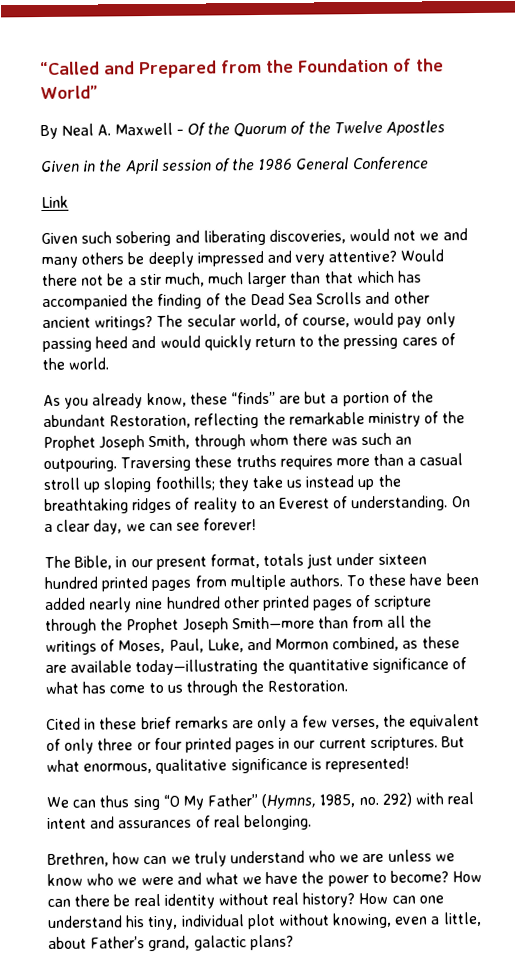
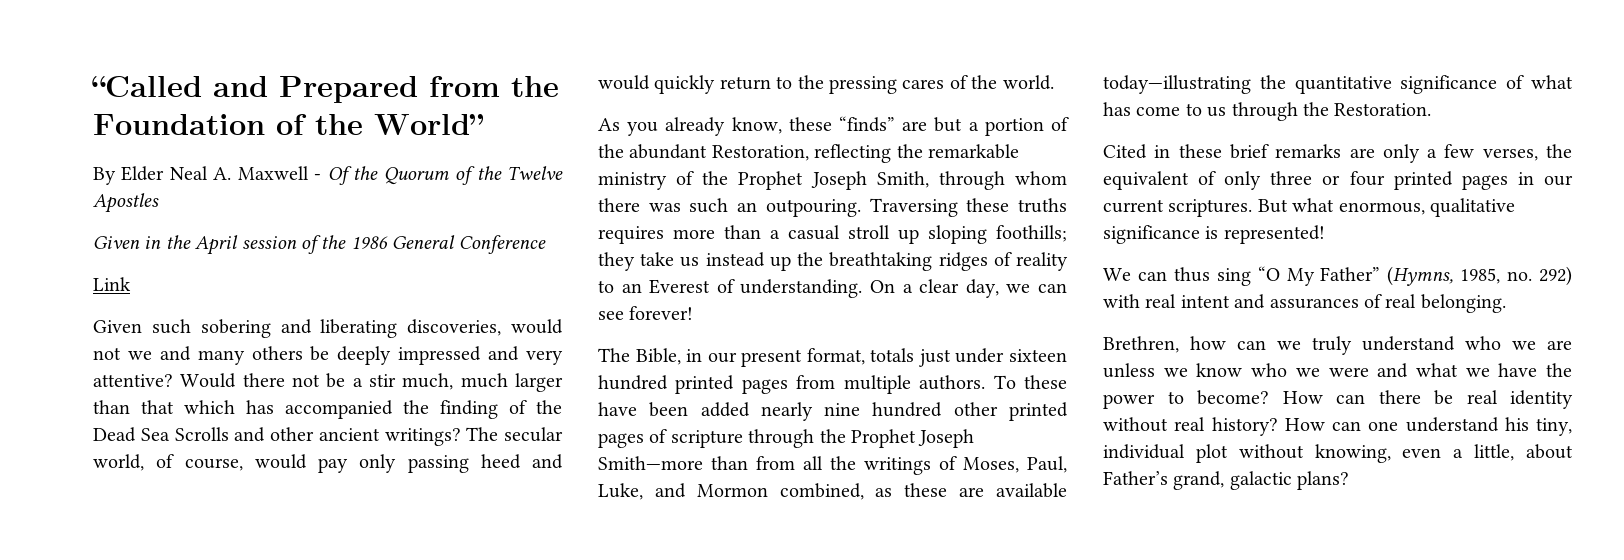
- By Neal A. Maxwell - Of the Quorum of the Twelve Apostles
+ By Elder Neal A. Maxwell - Of the Quorum of the Twelve Apostles

